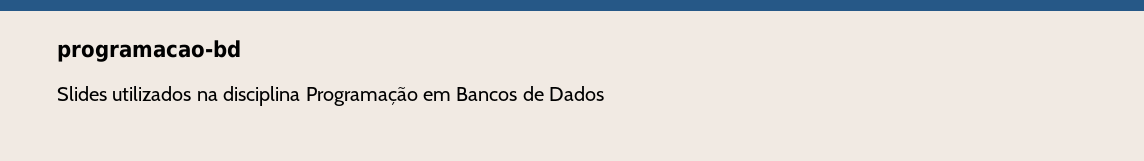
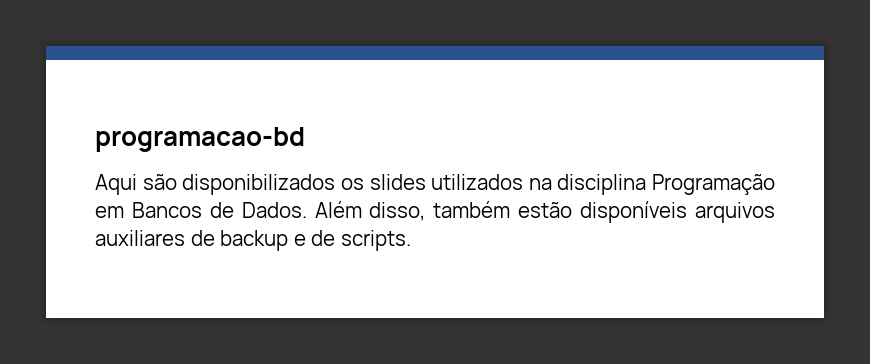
- Slides utilizados na disciplina Programação em Bancos de Dados
+ Aqui são disponibilizados os slides utilizados na disciplina Programação em Bancos de Dados. Além disso, também estão disponíveis arquivos auxiliares de backup e de scripts.

